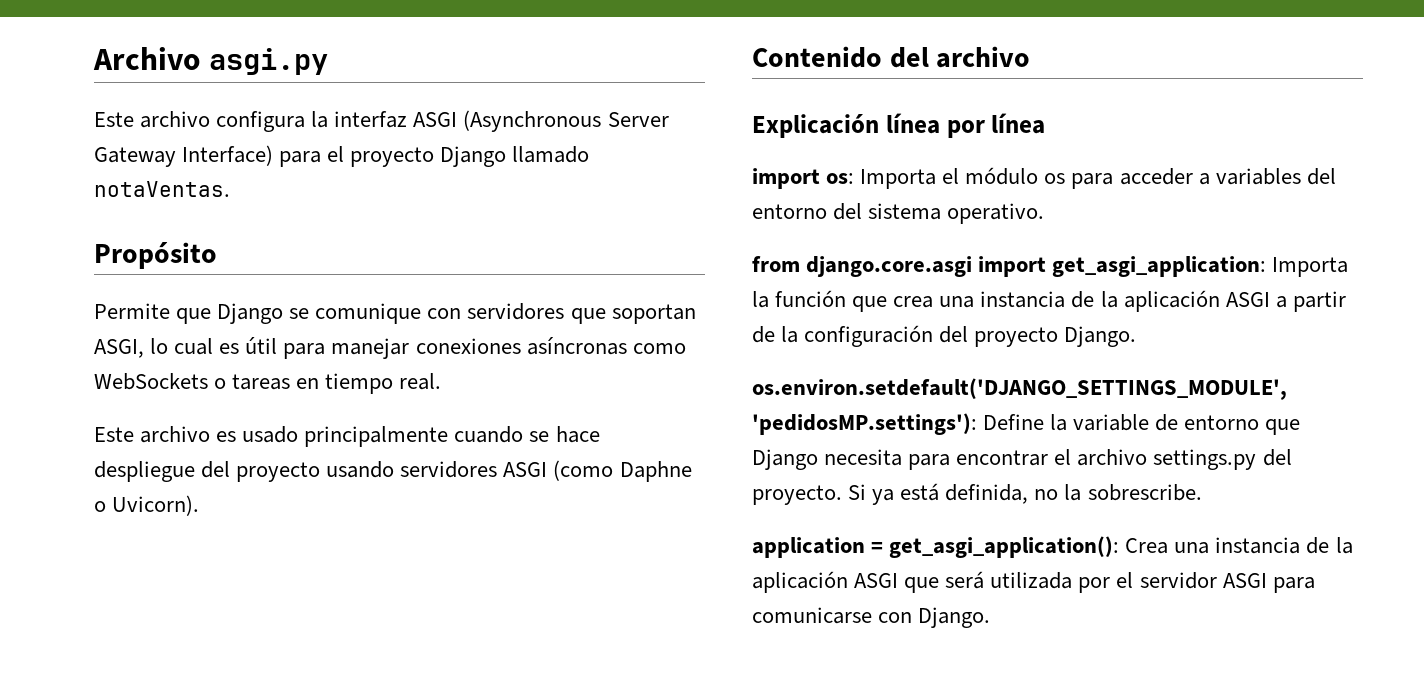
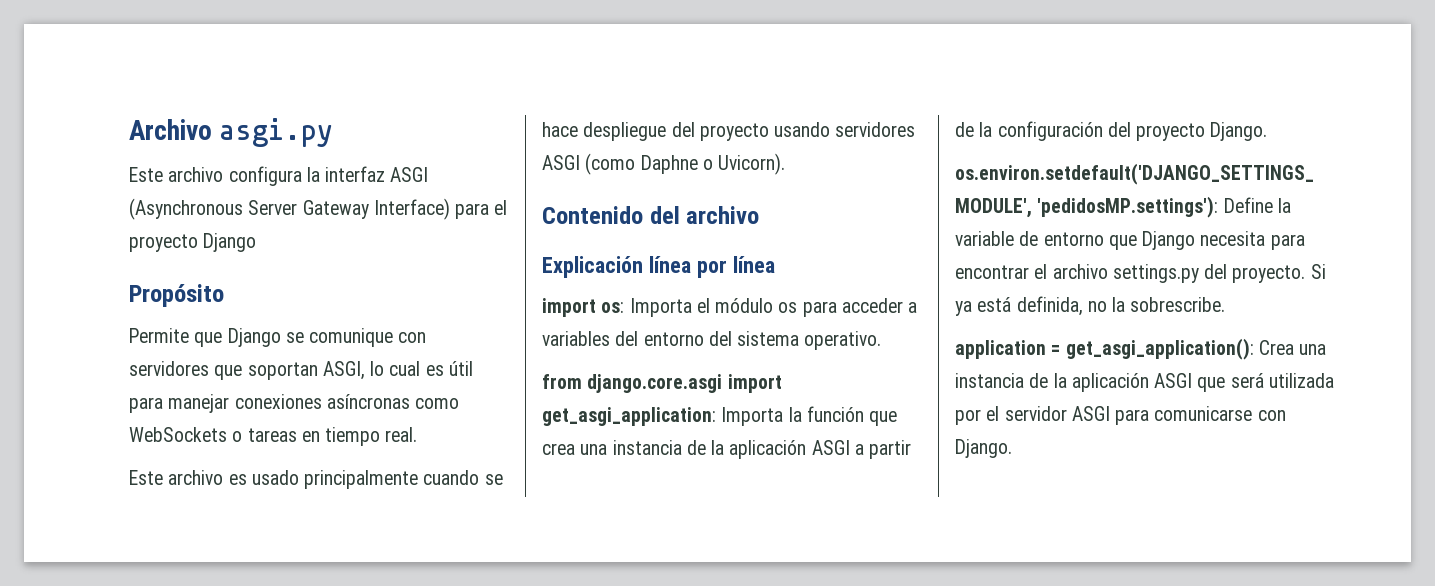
- Este archivo configura la interfaz ASGI (Asynchronous Server Gateway Interface) para el proyecto Django llamado notaVentas.
+ Este archivo configura la interfaz ASGI (Asynchronous Server Gateway Interface) para el proyecto Django

